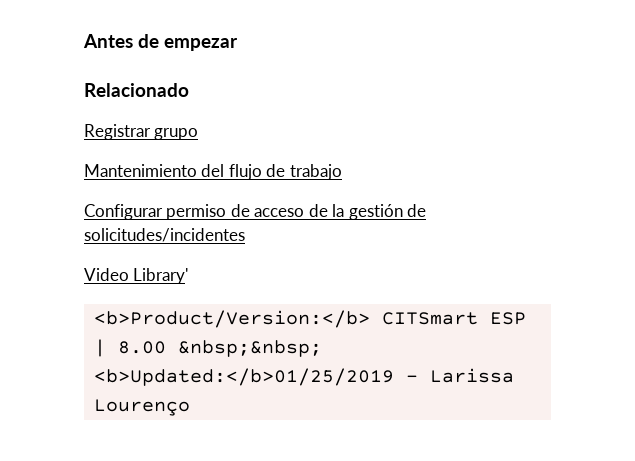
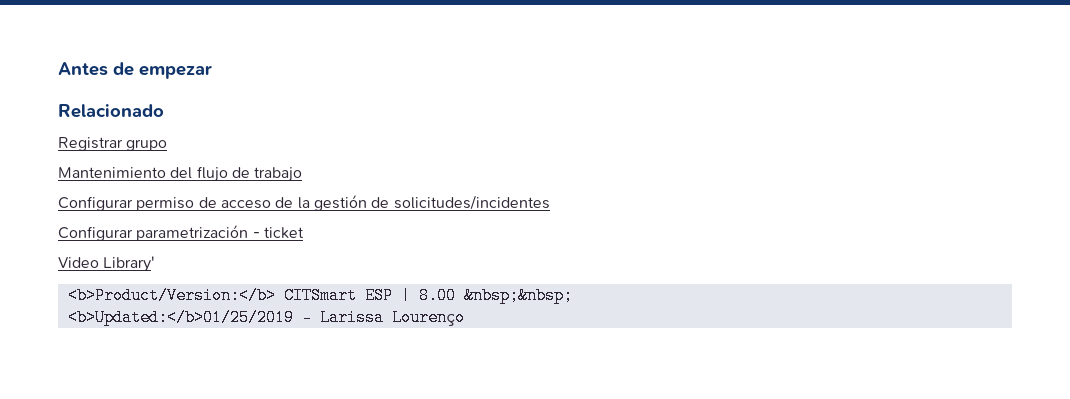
+ Configurar parametrización - ticket

